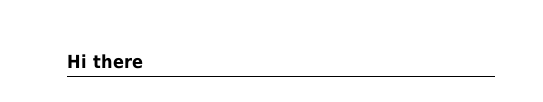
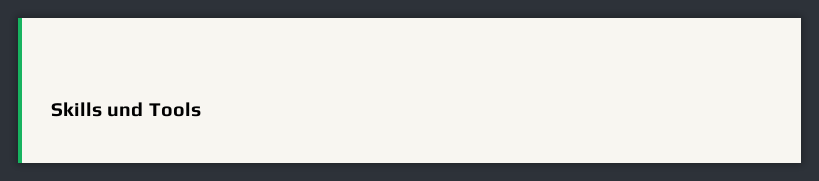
- Hi there
+ Skills und Tools

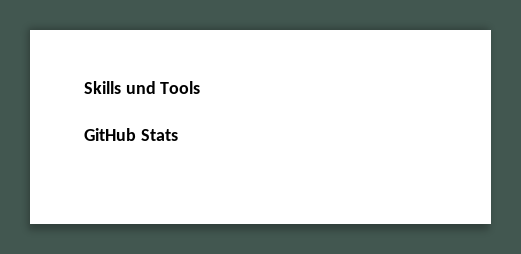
+ GitHub Stats

